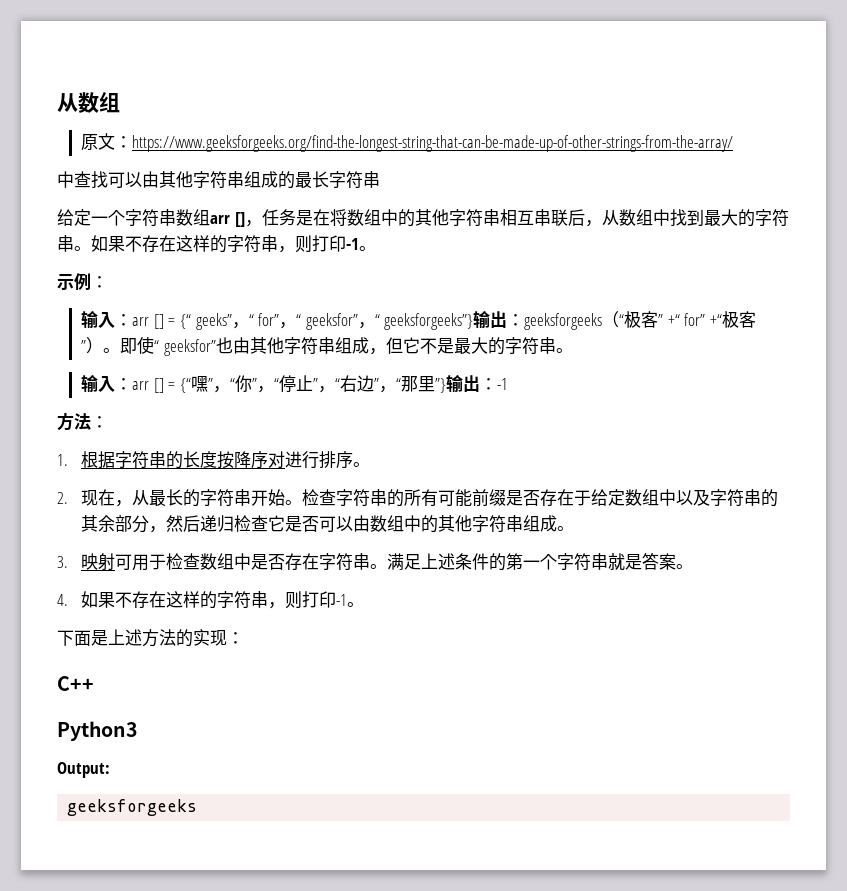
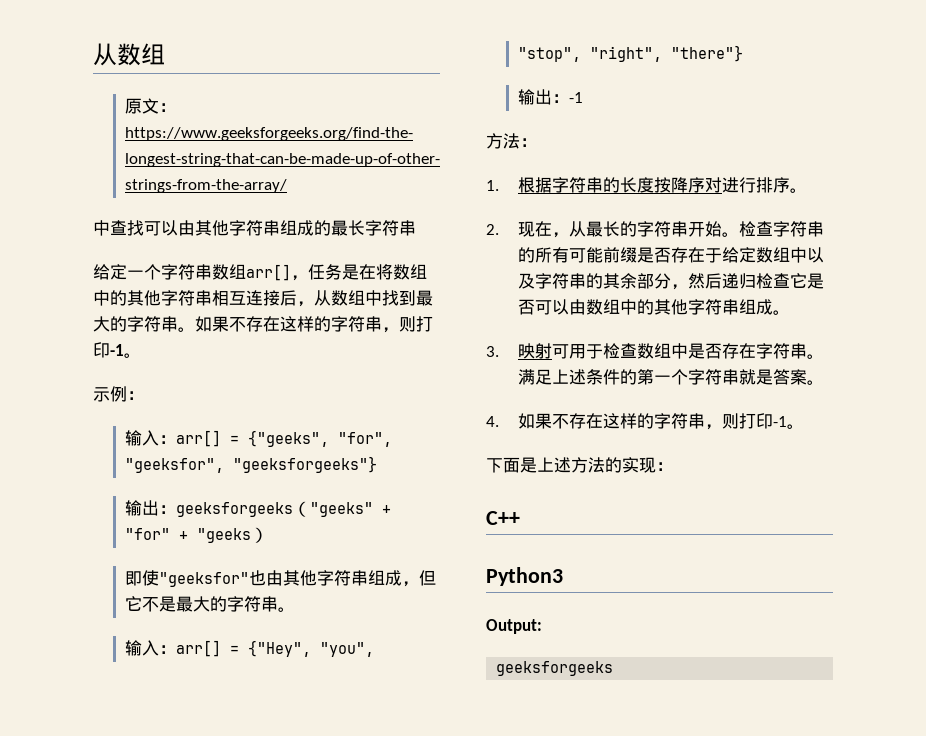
- 给定一个字符串数组arr []，任务是在将数组中的其他字符串相互串联后，从数组中找到最大的字符串。
+ 给定一个字符串数组arr[]，任务是在将数组中的其他字符串相互连接后，从数组中找到最大的字符串。
- 输入：arr [] = {“ geeks”，“ for”，“ geeksfor”，“ geeksforgeeks”}输出：geeksforgeeks（“极客” +“ for” +“极客”）。即使“ geeksfor”也由其他字符串组成，但它不是最大的字符串。
+ 输入：arr[] = {"geeks", "for", "geeksfor", "geeksforgeeks"}
+ 输出：geeksforgeeks（"geeks" + "for" + "geeks）
+ 即使"geeksfor"也由其他字符串组成，但它不是最大的字符串。
- 输入：arr [] = {“嘿”，“你”，“停止”，“右边”，“那里”}输出：-1
+ 输入：arr[] = {"Hey", "you", "stop", "right", "there"}
+ 输出：-1

